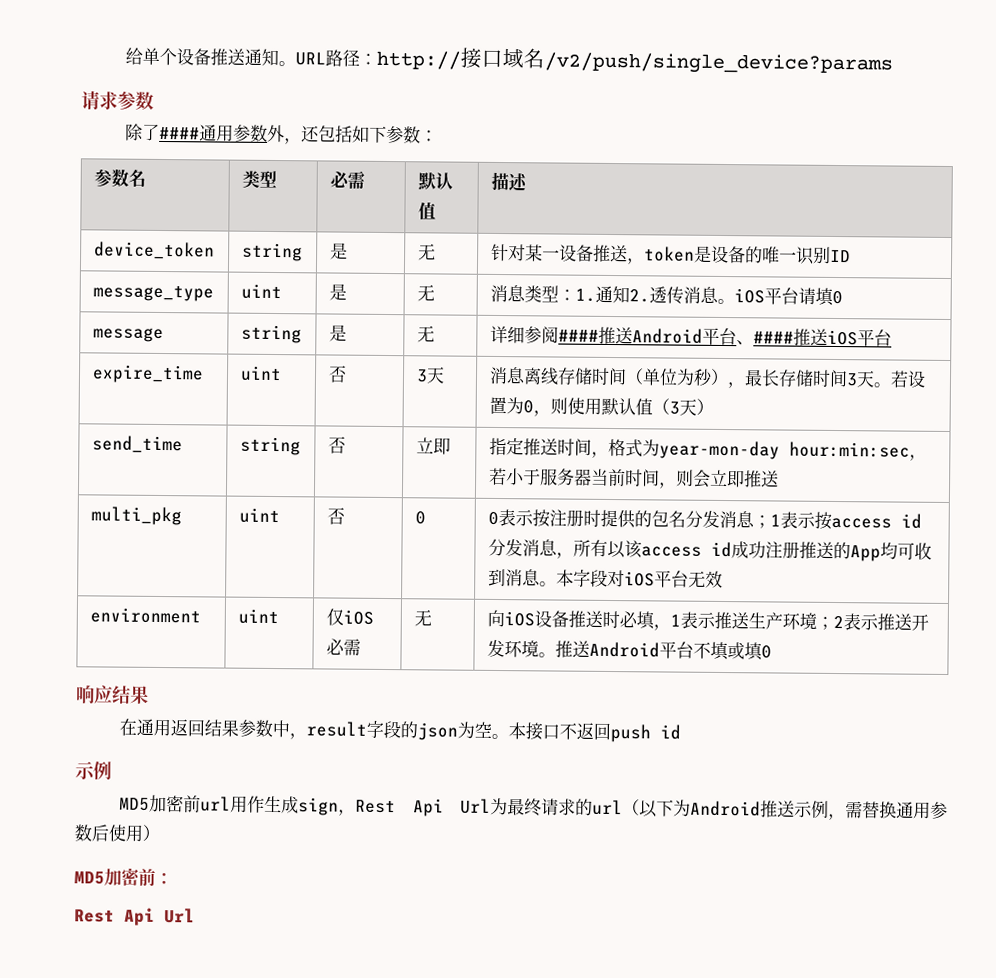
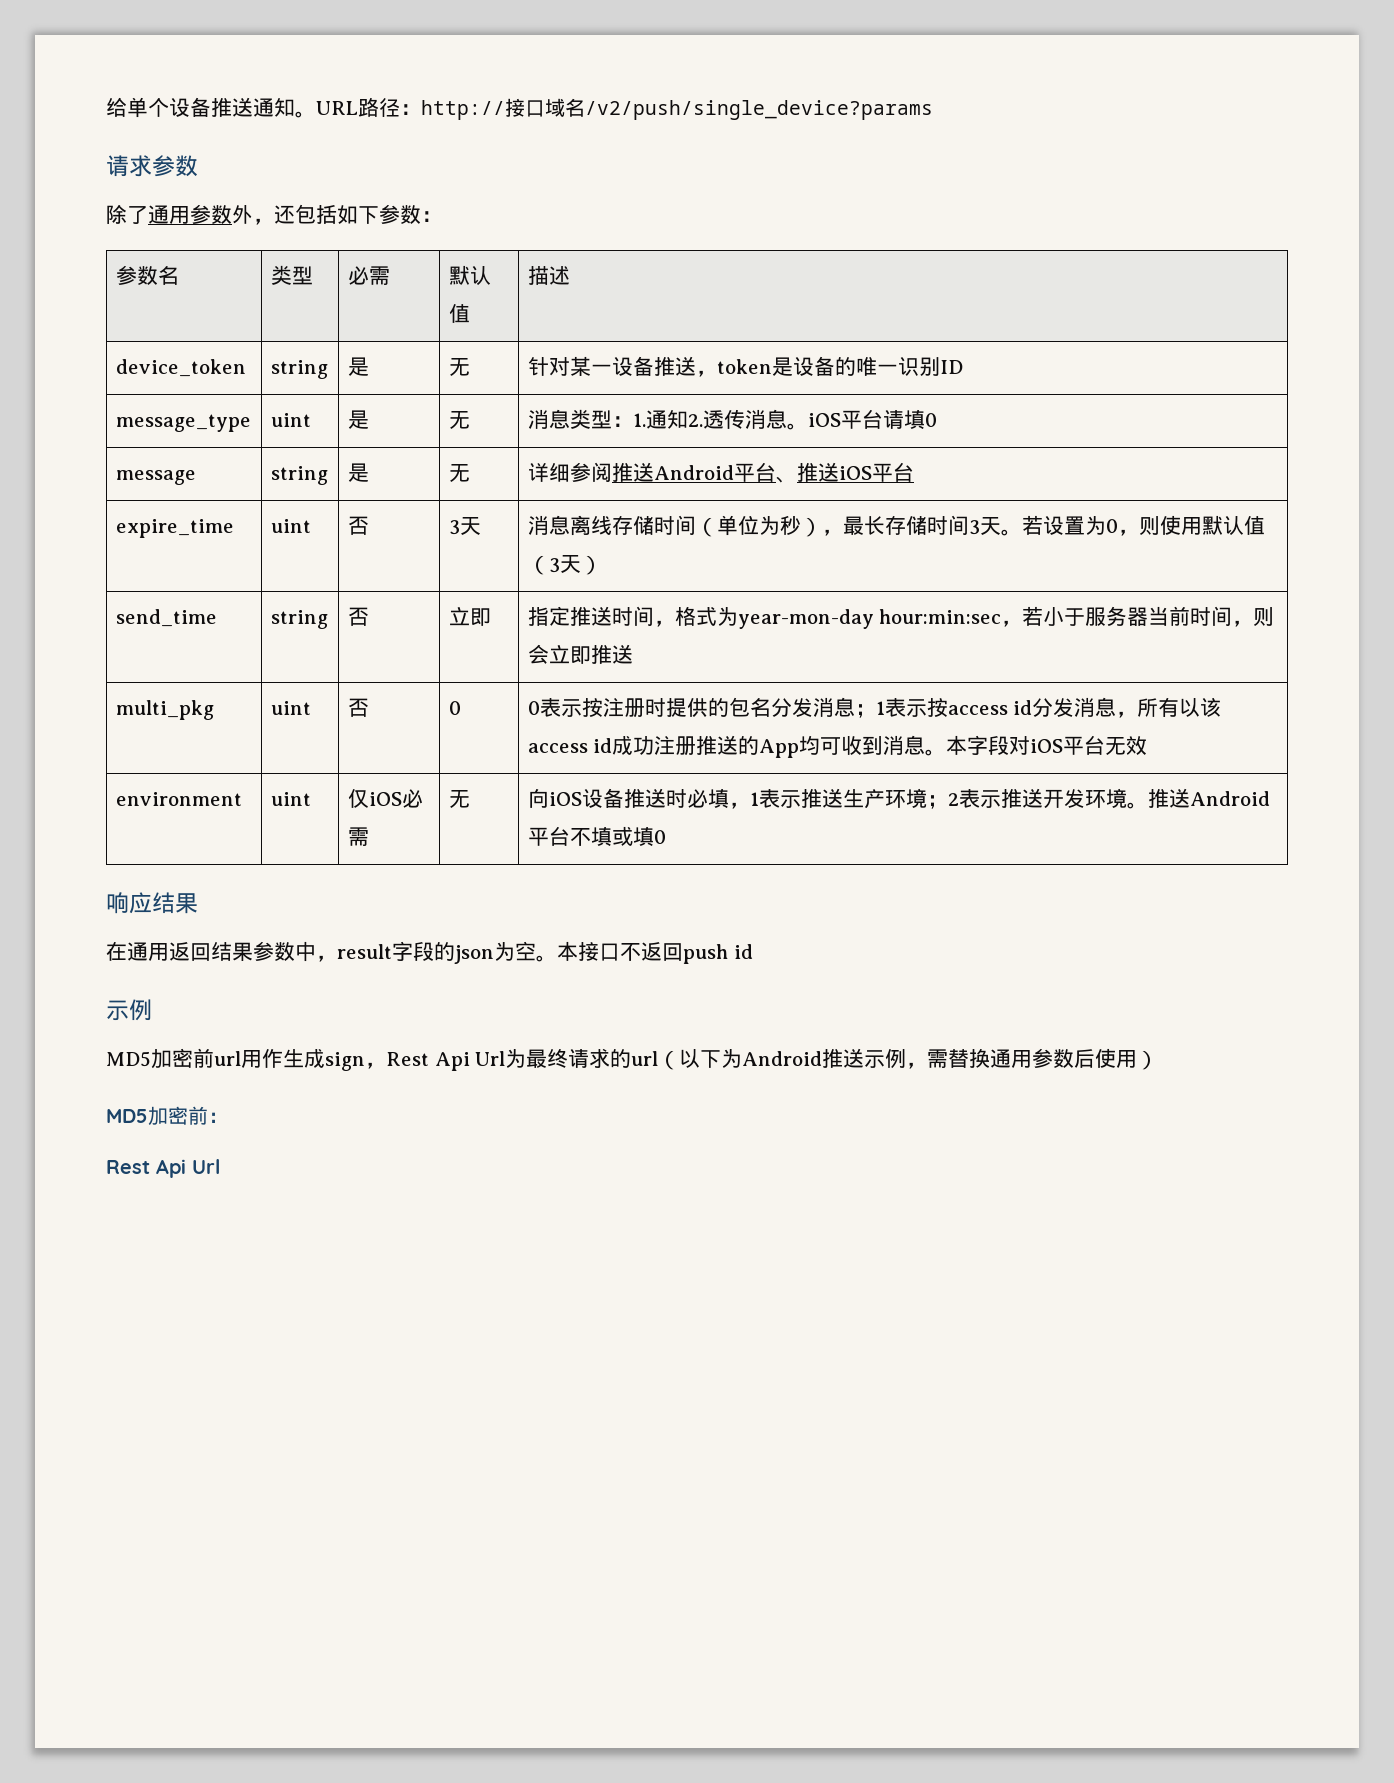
- 除了####通用参数外，还包括如下参数：
+ 除了通用参数外，还包括如下参数：
- message | string | 是 | 无 | 详细参阅####推送Android平台、####推送iOS平台
+ message | string | 是 | 无 | 详细参阅推送Android平台、推送iOS平台

